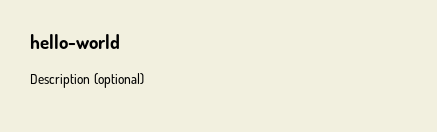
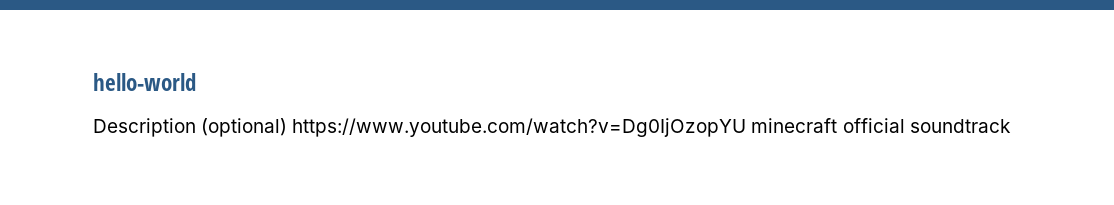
- Description (optional)
+ Description (optional) https://www.youtube.com/watch?v=Dg0IjOzopYU minecraft official soundtrack

